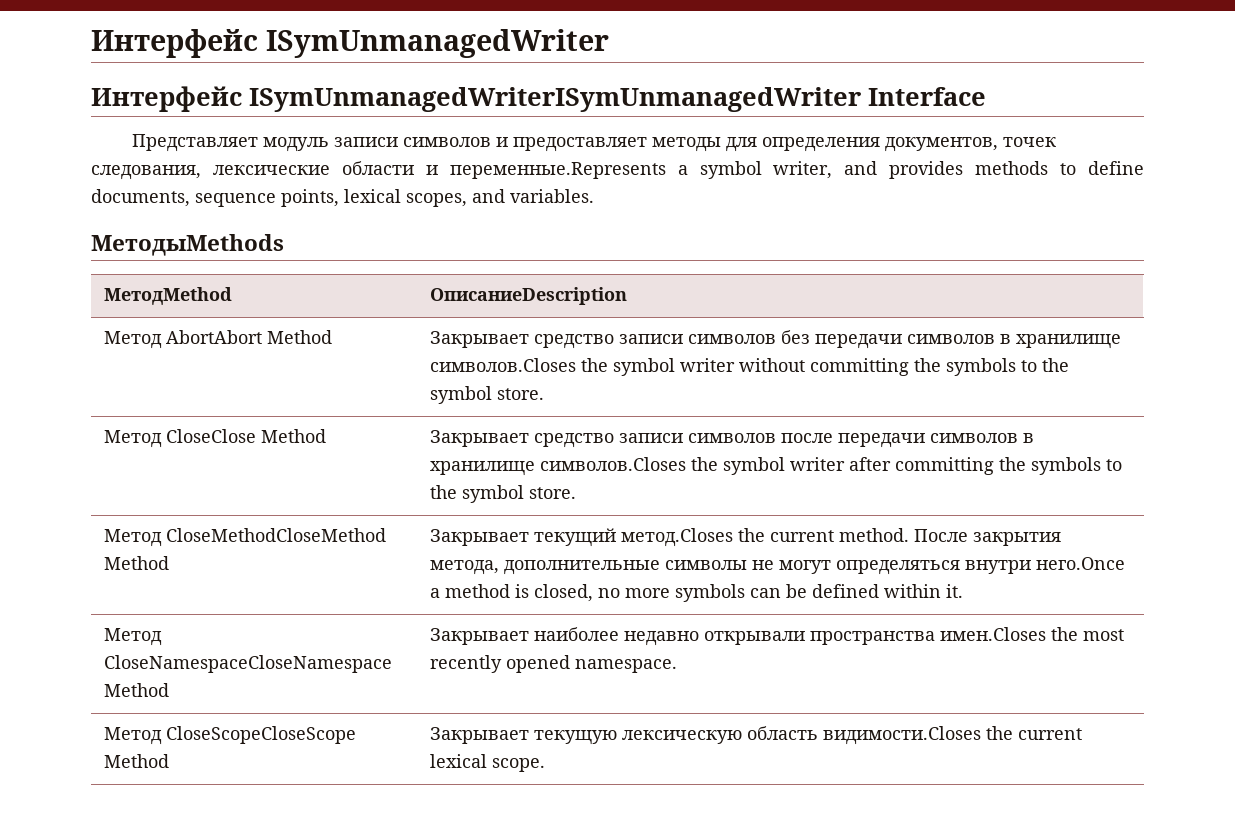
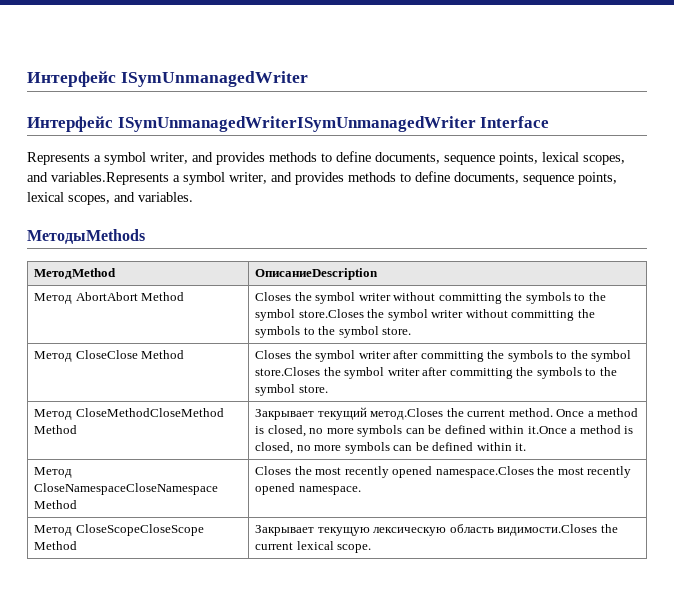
- Представляет модуль записи символов и предоставляет методы для определения документов, точек следования, лексические области и переменные.Represents a symbol writer, and provides methods to define documents, sequence points, lexical scopes, and variables.
+ Represents a symbol writer, and provides methods to define documents, sequence points, lexical scopes, and variables.Represents a symbol writer, and provides methods to define documents, sequence points, lexical scopes, and variables.
- Метод AbortAbort Method | Закрывает средство записи символов без передачи символов в хранилище символов.Closes the symbol writer without committing the symbols to the symbol store.
+ Метод AbortAbort Method | Closes the symbol writer without committing the symbols to the symbol store.Closes the symbol writer without committing the symbols to the symbol store.
- Метод CloseClose Method | Закрывает средство записи символов после передачи символов в хранилище символов.Closes the symbol writer after committing the symbols to the symbol store.
+ Метод CloseClose Method | Closes the symbol writer after committing the symbols to the symbol store.Closes the symbol writer after committing the symbols to the symbol store.
- Метод CloseMethodCloseMethod Method | Закрывает текущий метод.Closes the current method. После закрытия метода, дополнительные символы не могут определяться внутри него.Once a method is closed, no more symbols can be defined within it.
+ Метод CloseMethodCloseMethod Method | Закрывает текущий метод.Closes the current method. Once a method is closed, no more symbols can be defined within it.Once a method is closed, no more symbols can be defined within it.
- Метод CloseNamespaceCloseNamespace Method | Закрывает наиболее недавно открывали пространства имен.Closes the most recently opened namespace.
+ Метод CloseNamespaceCloseNamespace Method | Closes the most recently opened namespace.Closes the most recently opened namespace.

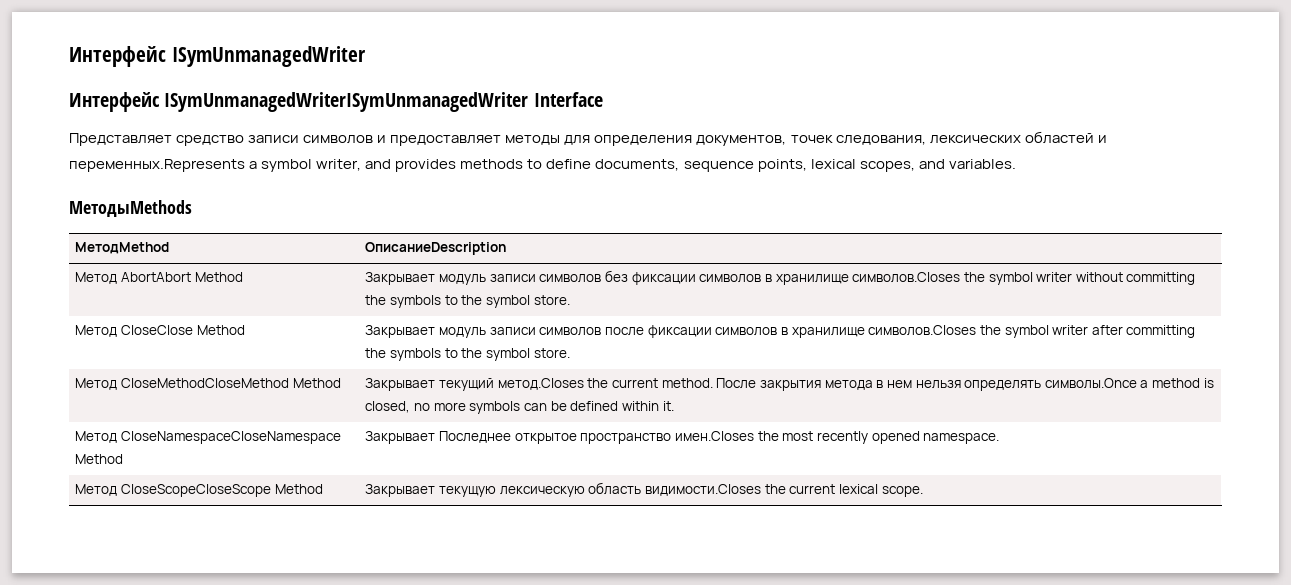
- Represents a symbol writer, and provides methods to define documents, sequence points, lexical scopes, and variables.Represents a symbol writer, and provides methods to define documents, sequence points, lexical scopes, and variables.
+ Представляет средство записи символов и предоставляет методы для определения документов, точек следования, лексических областей и переменных.Represents a symbol writer, and provides methods to define documents, sequence points, lexical scopes, and variables.
- Метод AbortAbort Method | Closes the symbol writer without committing the symbols to the symbol store.Closes the symbol writer without committing the symbols to the symbol store.
+ Метод AbortAbort Method | Закрывает модуль записи символов без фиксации символов в хранилище символов.Closes the symbol writer without committing the symbols to the symbol store.
- Метод CloseClose Method | Closes the symbol writer after committing the symbols to the symbol store.Closes the symbol writer after committing the symbols to the symbol store.
+ Метод CloseClose Method | Закрывает модуль записи символов после фиксации символов в хранилище символов.Closes the symbol writer after committing the symbols to the symbol store.
- Метод CloseMethodCloseMethod Method | Закрывает текущий метод.Closes the current method. Once a method is closed, no more symbols can be defined within it.Once a method is closed, no more symbols can be defined within it.
+ Метод CloseMethodCloseMethod Method | Закрывает текущий метод.Closes the current method. После закрытия метода в нем нельзя определять символы.Once a method is closed, no more symbols can be defined within it.
- Метод CloseNamespaceCloseNamespace Method | Closes the most recently opened namespace.Closes the most recently opened namespace.
+ Метод CloseNamespaceCloseNamespace Method | Закрывает Последнее открытое пространство имен.Closes the most recently opened namespace.

